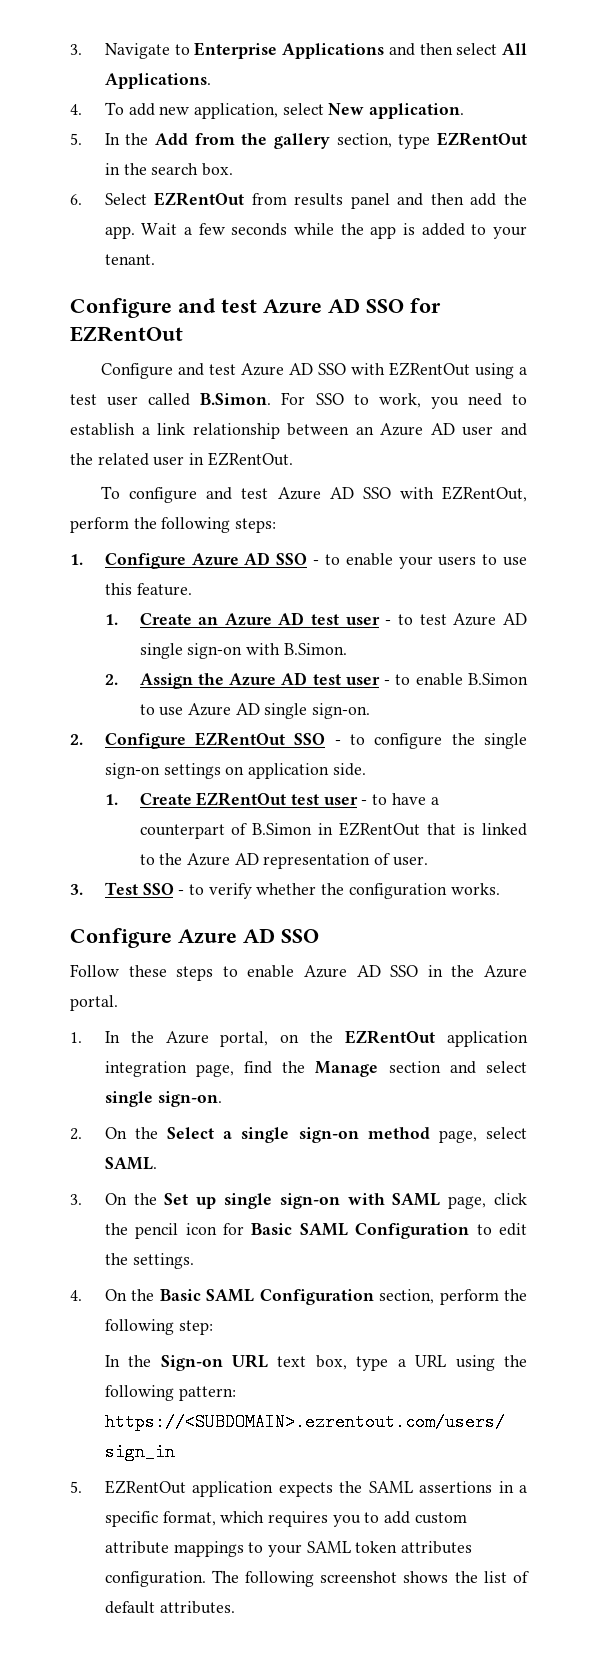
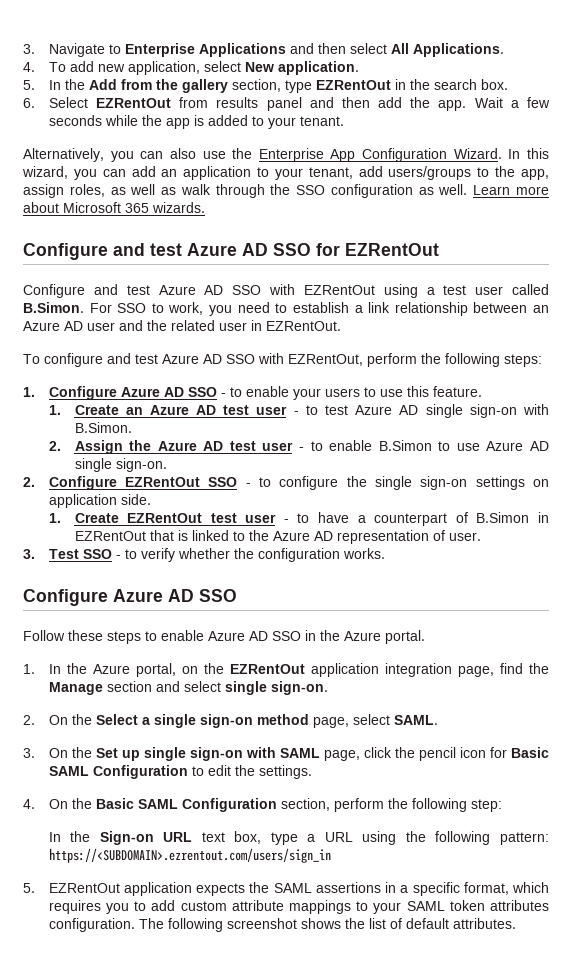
+ Alternatively, you can also use the Enterprise App Configuration Wizard. In this wizard, you can add an application to your tenant, add users/groups to the app, assign roles, as well as walk through the SSO configuration as well. Learn more about Microsoft 365 wizards.

